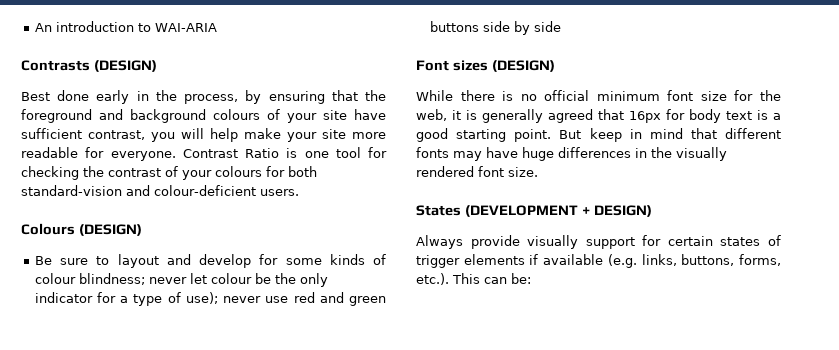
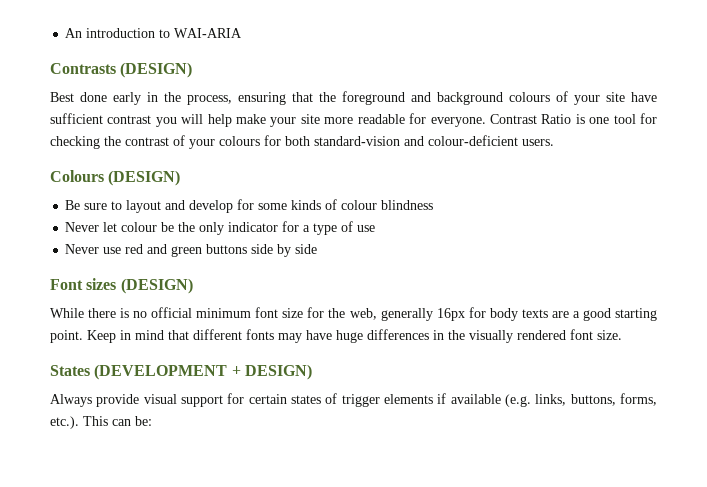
- Best done early in the process, by ensuring that the foreground and background colours of your site have sufficient contrast, you will help make your site more readable for everyone.
+ Best done early in the process, ensuring that the foreground and background colours of your site have sufficient contrast you will help make your site more readable for everyone.
- Be sure to layout and develop for some kinds of colour blindness; never let colour be the only indicator for a type of use); never use red and green buttons side by side
+ Be sure to layout and develop for some kinds of colour blindness
+ Never let colour be the only indicator for a type of use
+ Never use red and green buttons side by side
- While there is no official minimum font size for the web, it is generally agreed that 16px for body text is a good starting point.
+ While there is no official minimum font size for the web, generally 16px for body texts are a good starting point.
- But keep in mind that different fonts may have huge differences in the visually rendered font size.
+ Keep in mind that different fonts may have huge differences in the visually rendered font size.
- Always provide visually support for certain states of trigger elements if available (e.g. links, buttons, forms, etc.). This can be:
+ Always provide visual support for certain states of trigger elements if available (e.g. links, buttons, forms, etc.). This can be:

